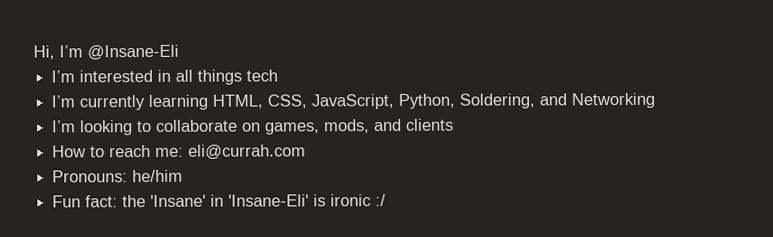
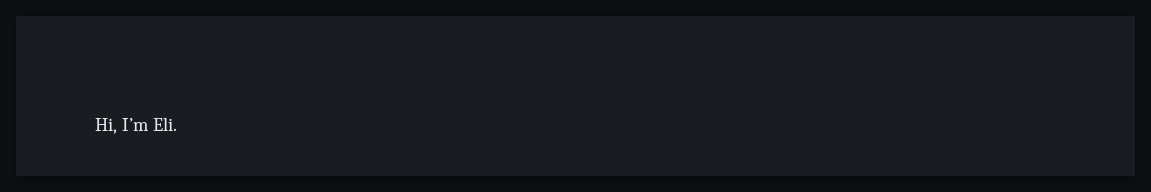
- Hi, I’m @Insane-Eli
- I’m interested in all things tech
- I’m currently learning HTML, CSS, JavaScript, Python, Soldering, and Networking
- I’m looking to collaborate on games, mods, and clients
- How to reach me: eli@currah.com
- Pronouns: he/him
- Fun fact: the 'Insane' in 'Insane-Eli' is ironic :/
+ Hi, I’m Eli.

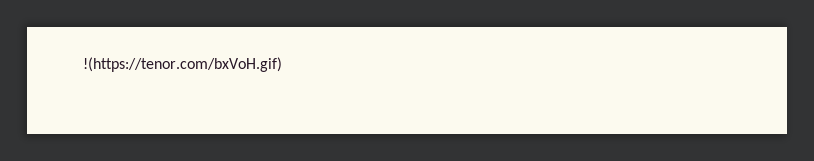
- Hi, I’m Eli.
+ !(https://tenor.com/bxVoH.gif)

